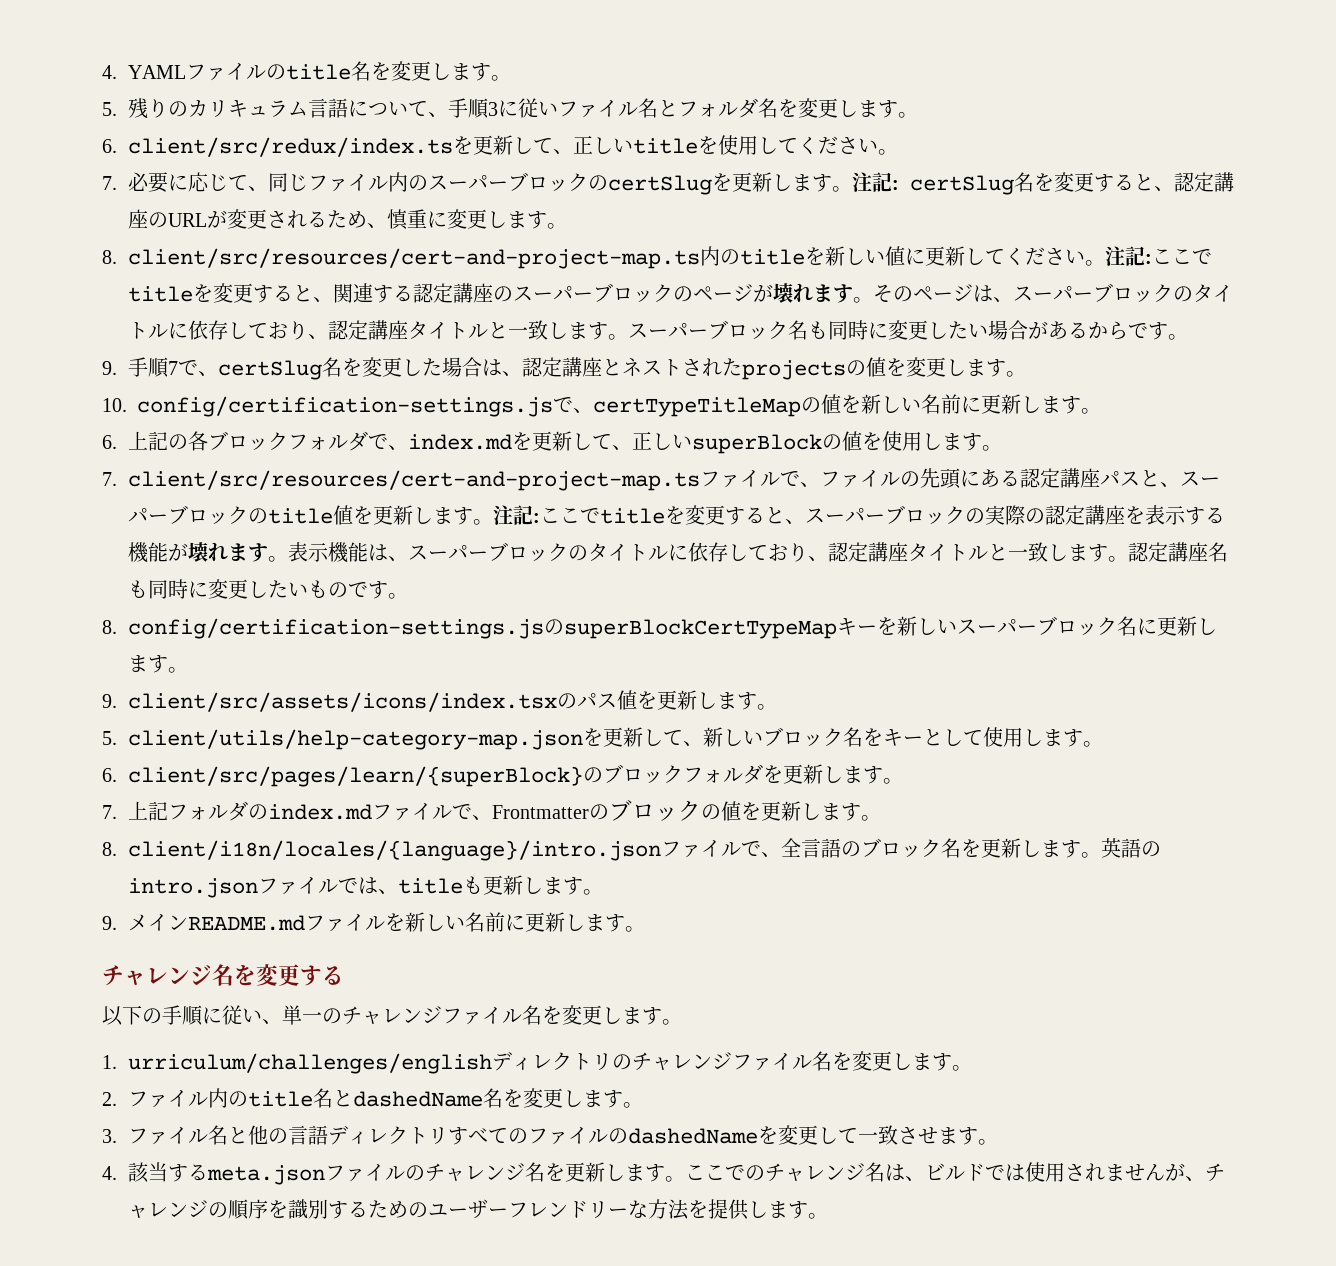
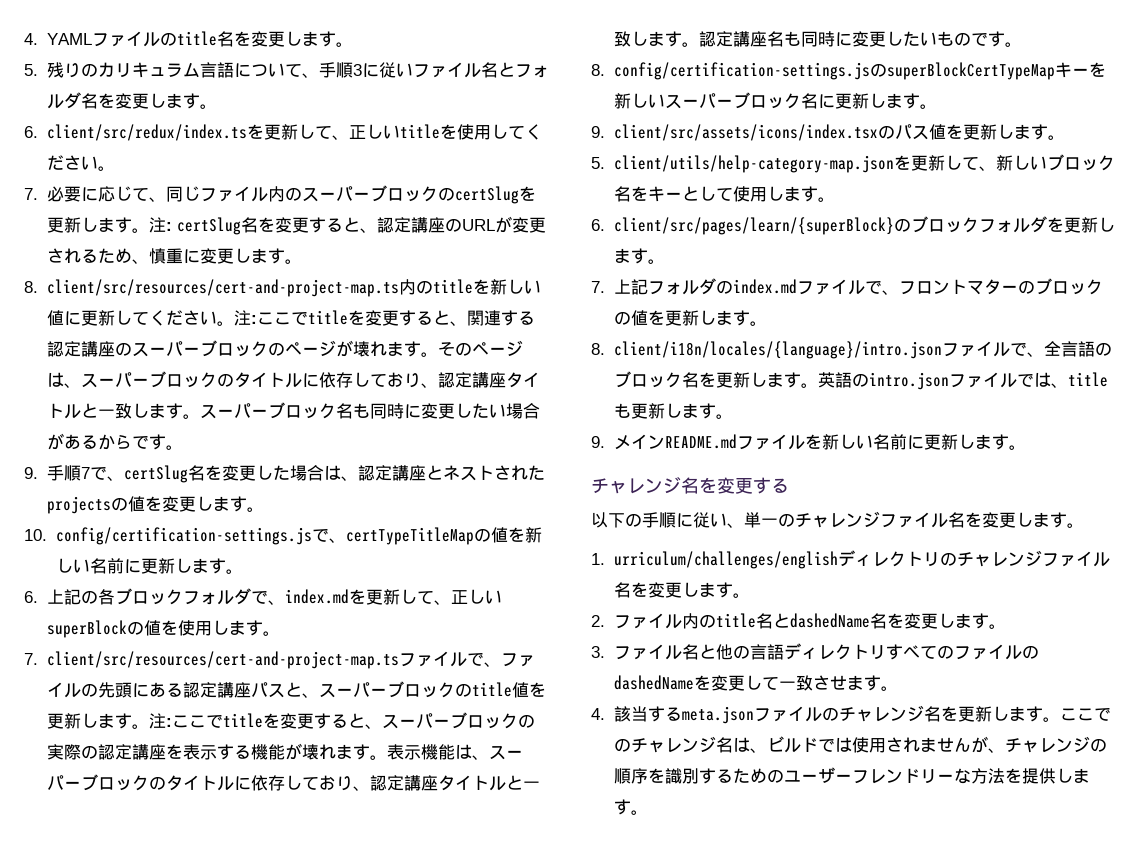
- 注記: certSlug名を変更すると、認定講座のURLが変更されるため、慎重に変更します。
+ 注: certSlug名を変更すると、認定講座のURLが変更されるため、慎重に変更します。
- 注記:ここでtitleを変更すると、関連する認定講座のスーパーブロックのページが壊れます。
+ 注:ここでtitleを変更すると、関連する認定講座のスーパーブロックのページが壊れます。
- 注記:ここでtitleを変更すると、スーパーブロックの実際の認定講座を表示する機能が壊れます。
+ 注:ここでtitleを変更すると、スーパーブロックの実際の認定講座を表示する機能が壊れます。
- 7.上記フォルダのindex.mdファイルで、Frontmatterのブロックの値を更新します。
+ 7.上記フォルダのindex.mdファイルで、フロントマターのブロックの値を更新します。

